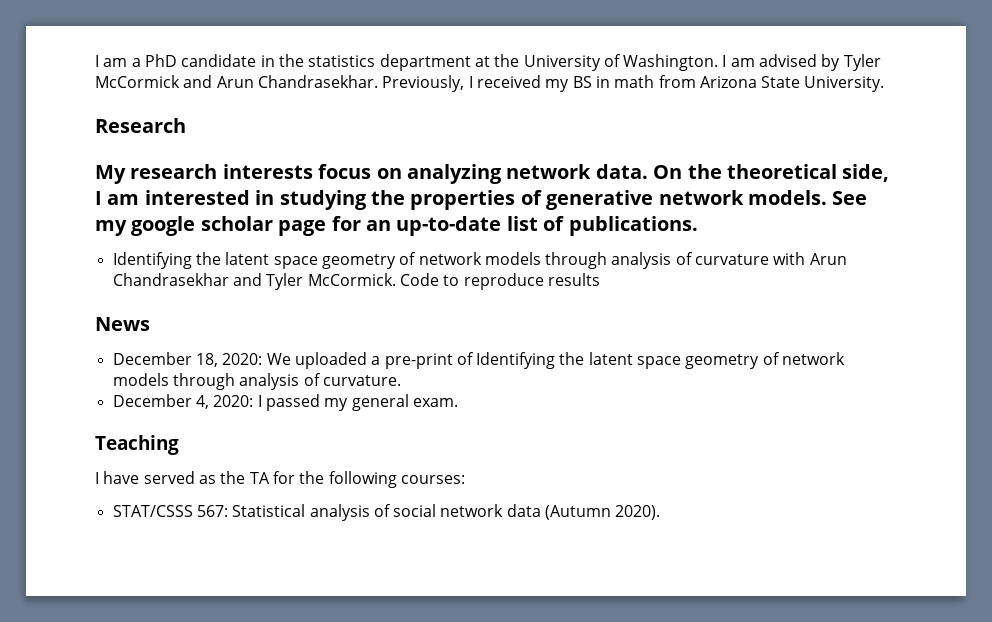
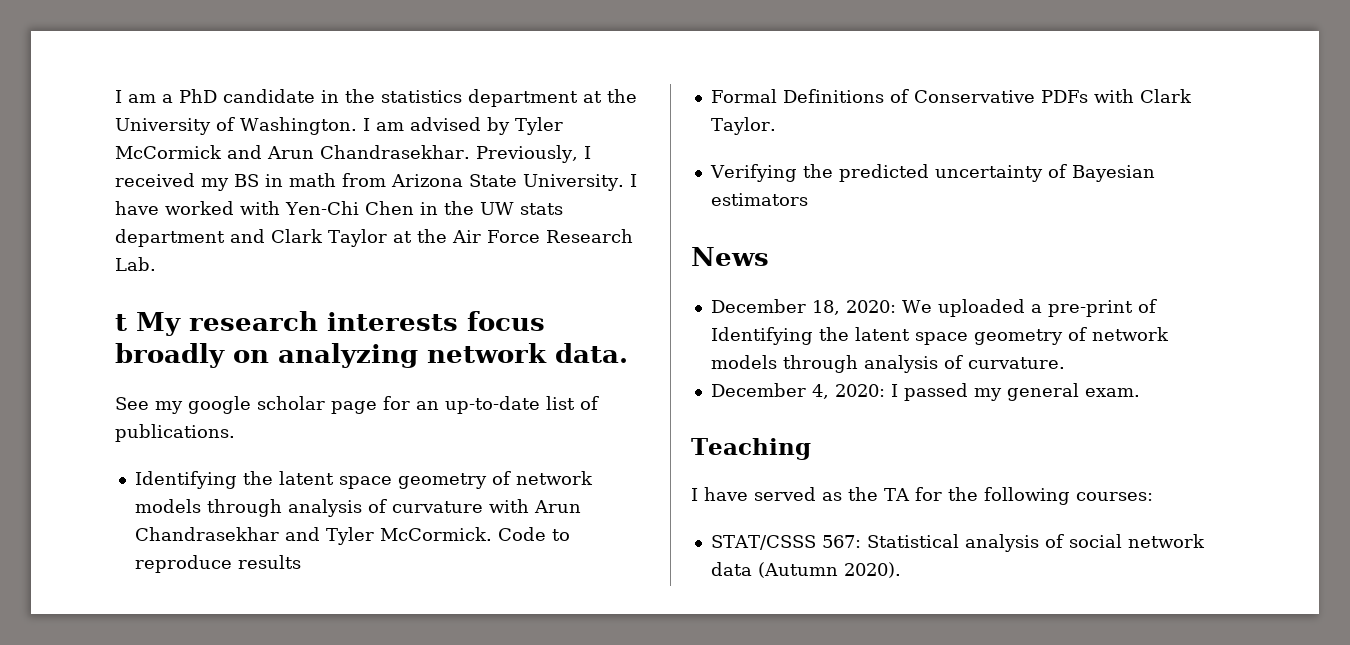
- Previously, I received my BS in math from Arizona State University.
- Research
- My research interests focus on analyzing network data. On the theoretical side, I am interested in studying the properties of generative network models. See my google scholar page for an up-to-date list of publications.
+ Previously, I received my BS in math from Arizona State University. I have worked with Yen-Chi Chen in the UW stats department and Clark Taylor at the Air Force Research Lab.
+ t My research interests focus broadly on analyzing network data.
+ See my google scholar page for an up-to-date list of publications.
+ Formal Definitions of Conservative PDFs with Clark Taylor.
+ Verifying the predicted uncertainty of Bayesian estimators

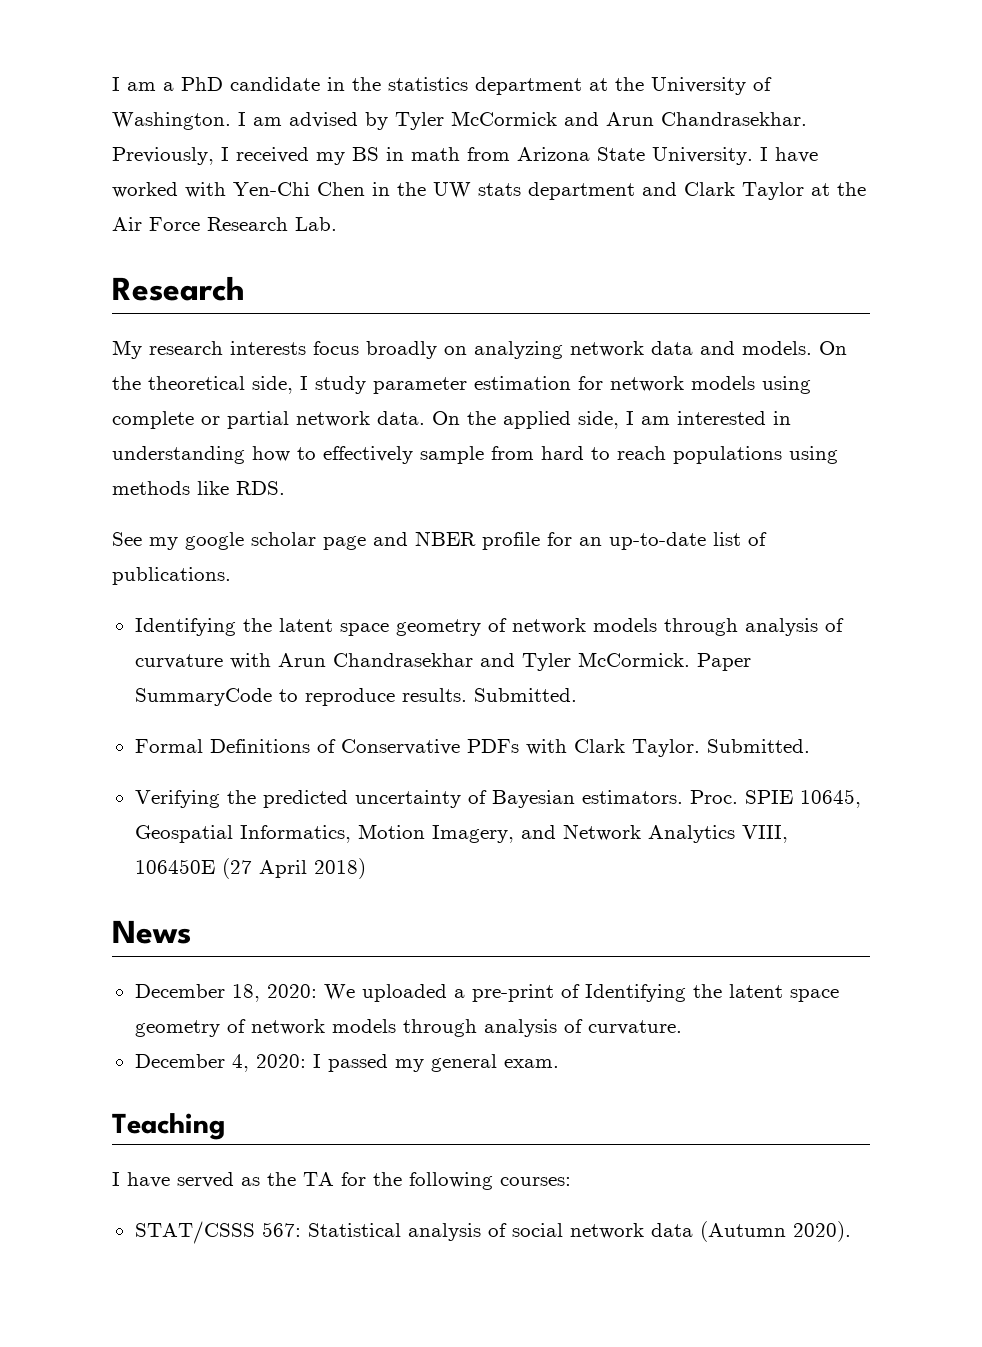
  I have worked with Yen-Chi Chen in the UW stats department and Clark Taylor at the Air Force Research Lab.
- t My research interests focus broadly on analyzing network data.
+ Research
+ My research interests focus broadly on analyzing network data and models. On the theoretical side, I study parameter estimation for network models using complete or partial network data. On the applied side, I am interested in understanding how to effectively sample from hard to reach populations using methods like RDS.
- See my google scholar page for an up-to-date list of publications.
+ See my google scholar page and NBER profile for an up-to-date list of publications.
- Code to reproduce results
+ Paper SummaryCode to reproduce results. Submitted.
- Formal Definitions of Conservative PDFs with Clark Taylor.
+ Formal Definitions of Conservative PDFs with Clark Taylor. Submitted.
- Verifying the predicted uncertainty of Bayesian estimators
+ Verifying the predicted uncertainty of Bayesian estimators. Proc. SPIE 10645, Geospatial Informatics, Motion Imagery, and Network Analytics VIII, 106450E (27 April 2018)

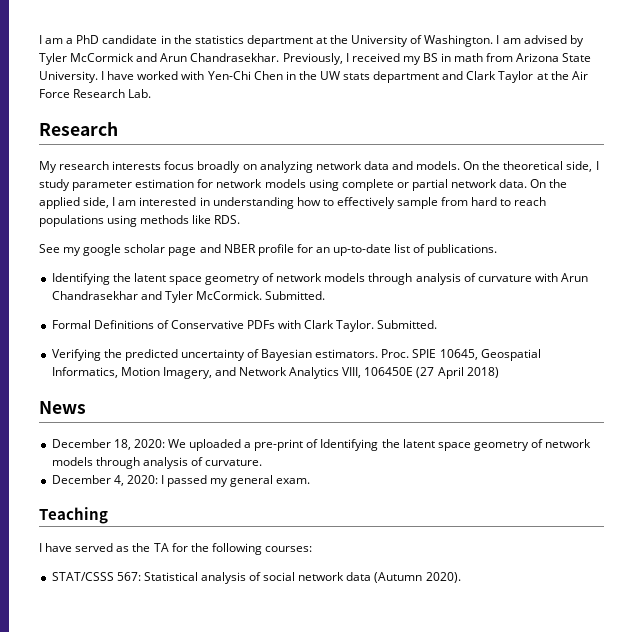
- Paper SummaryCode to reproduce results.

